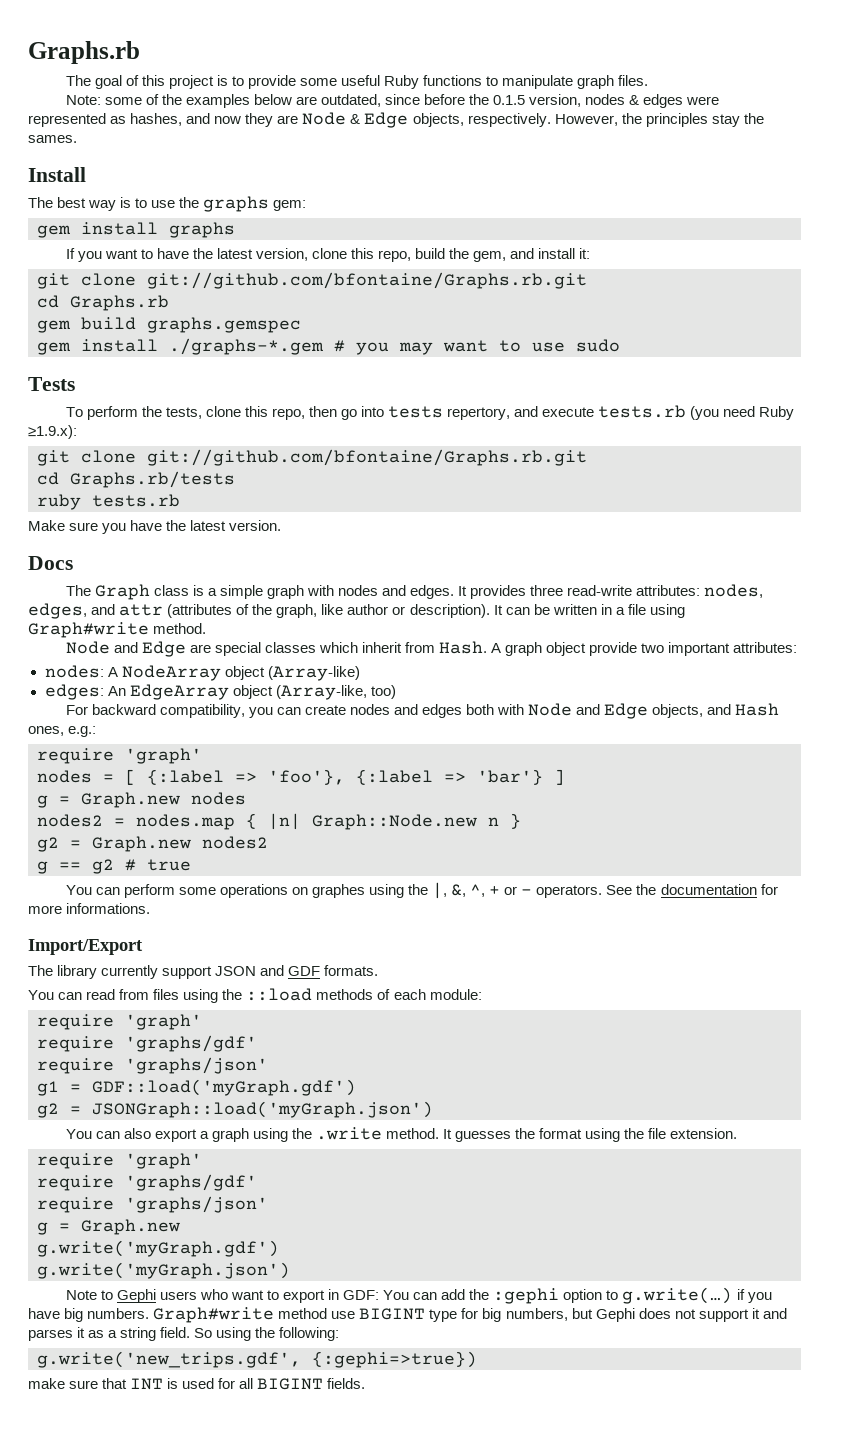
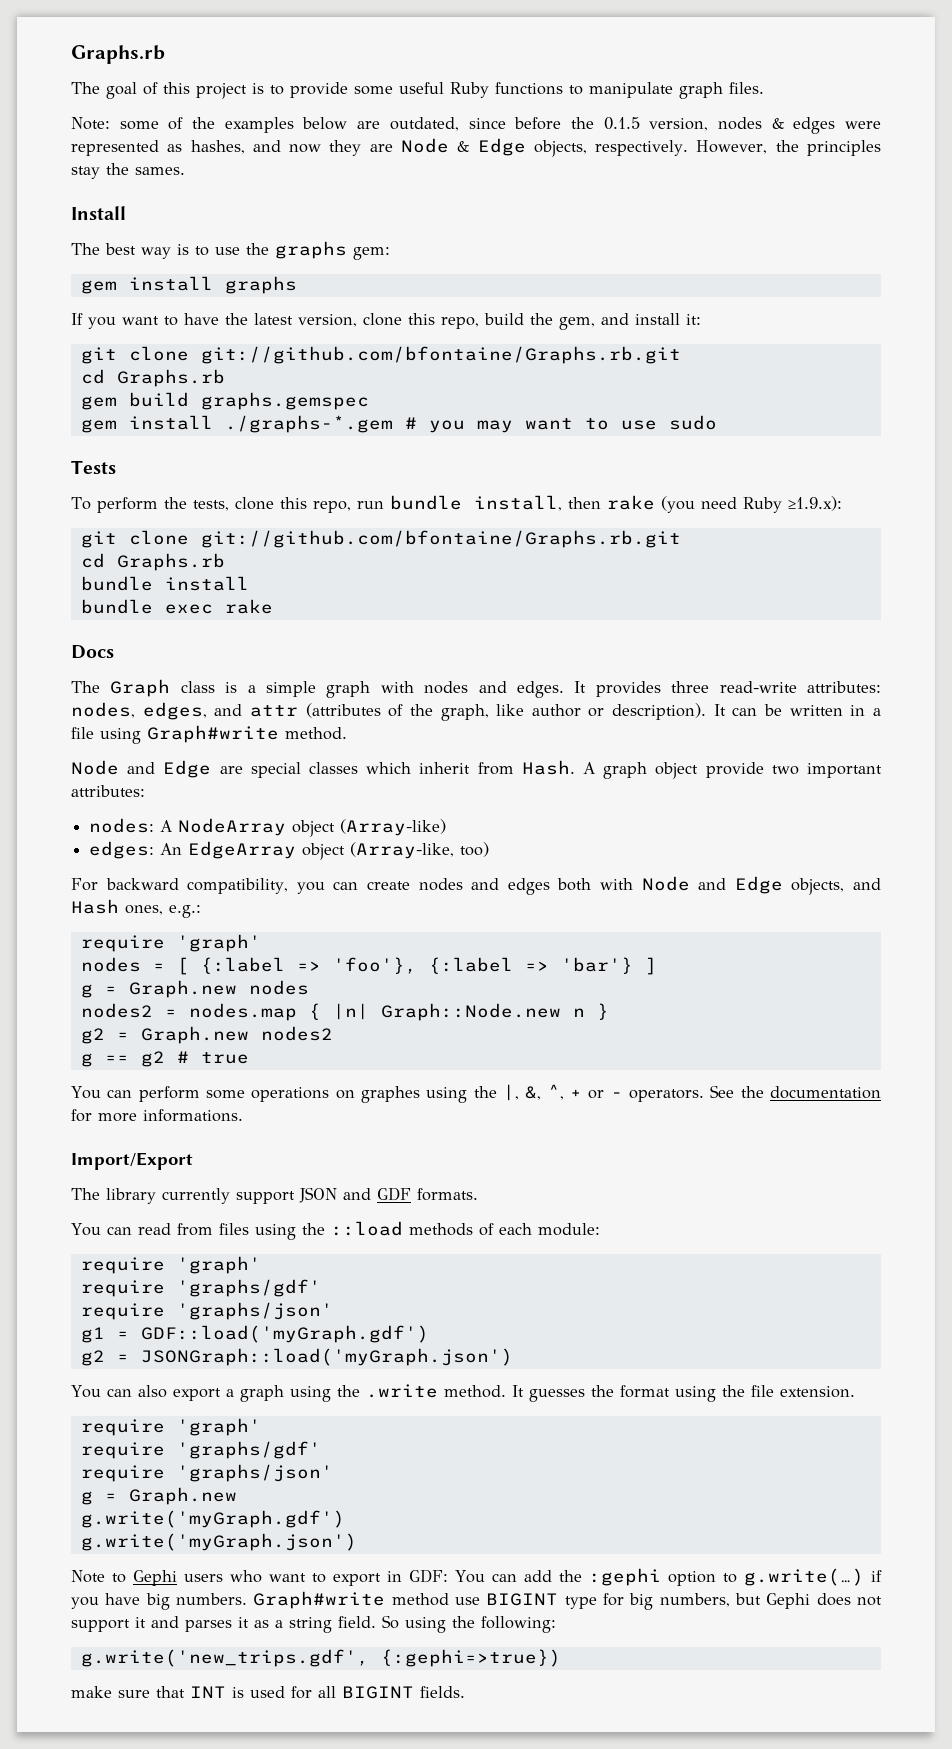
- To perform the tests, clone this repo, then go into tests repertory, and execute tests.rb (you need Ruby ≥1.9.x):
+ To perform the tests, clone this repo, run bundle install, then rake (you need Ruby ≥1.9.x):
  git clone git://github.com/bfontaine/Graphs.rb.git
- cd Graphs.rb/tests
- ruby tests.rb
- Make sure you have the latest version.
+ cd Graphs.rb
+ bundle install
+ bundle exec rake

